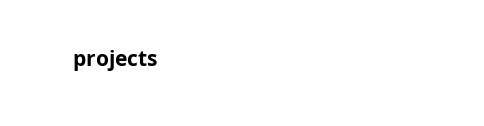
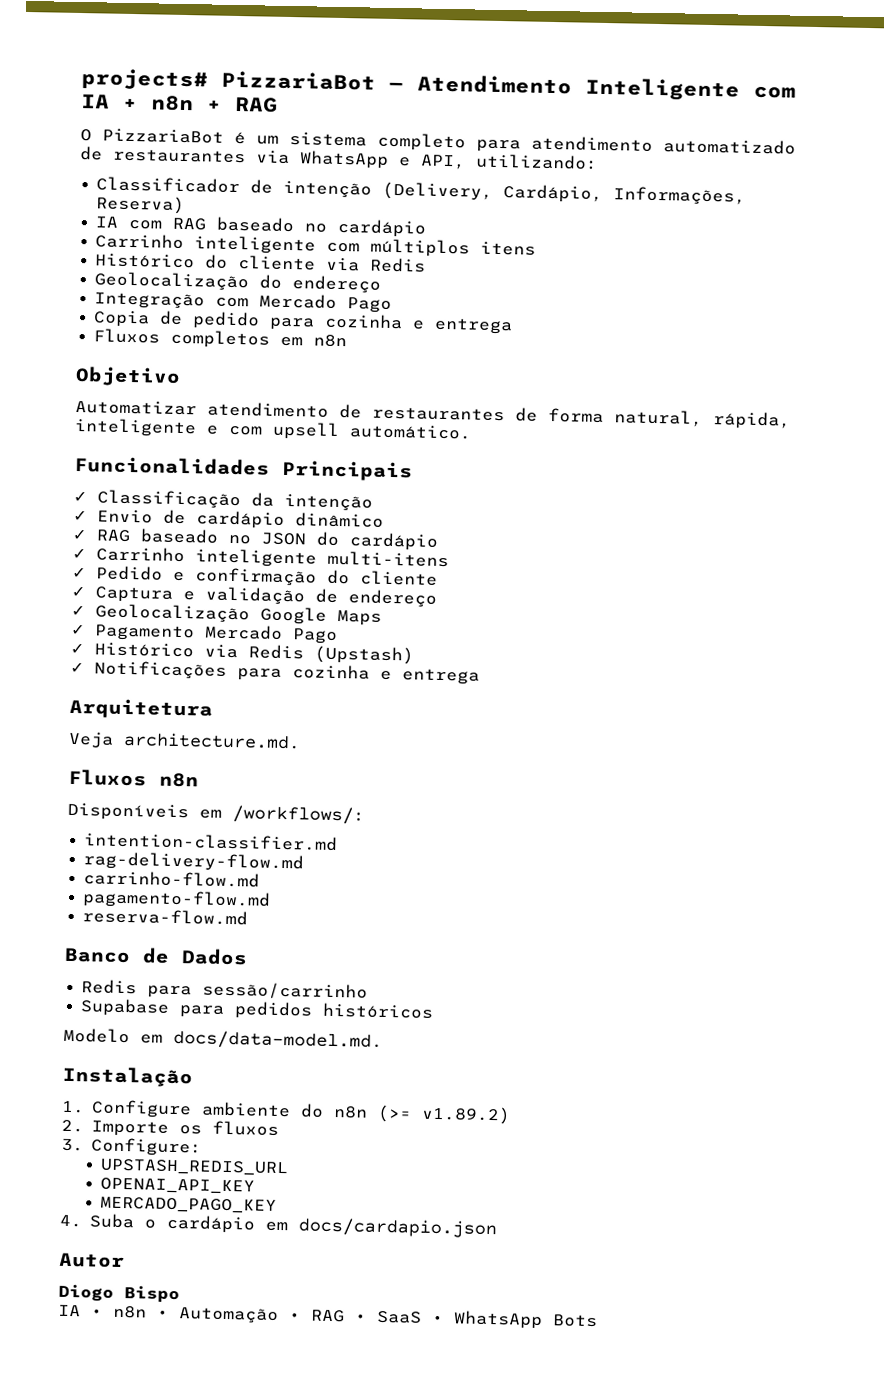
- projects
+ projects# PizzariaBot — Atendimento Inteligente com IA + n8n + RAG
+ O PizzariaBot é um sistema completo para atendimento automatizado de restaurantes via WhatsApp e API, utilizando:
+ Classificador de intenção (Delivery, Cardápio, Informações, Reserva)
+ IA com RAG baseado no cardápio
+ Carrinho inteligente com múltiplos itens
+ Histórico do cliente via Redis
+ Geolocalização do endereço
+ Integração com Mercado Pago
+ Copia de pedido para cozinha e entrega
+ Fluxos completos em n8n
+ Objetivo
+ Automatizar atendimento de restaurantes de forma natural, rápida, inteligente e com upsell automático.
+ Funcionalidades Principais
+ ✓ Classificação da intenção
+ ✓ Envio de cardápio dinâmico
+ ✓ RAG baseado no JSON do cardápio
+ ✓ Carrinho inteligente multi-itens
+ ✓ Pedido e confirmação do cliente
+ ✓ Captura e validação de endereço
+ ✓ Geolocalização Google Maps
+ ✓ Pagamento Mercado Pago
+ ✓ Histórico via Redis (Upstash)
+ ✓ Notificações para cozinha e entrega
+ Arquitetura
+ Veja architecture.md.
+ Fluxos n8n
+ Disponíveis em /workflows/:
+ intention-classifier.md
+ rag-delivery-flow.md
+ carrinho-flow.md
+ pagamento-flow.md
+ reserva-flow.md
+ Banco de Dados
+ Redis para sessão/carrinho
+ Supabase para pedidos históricos
+ Modelo em docs/data-model.md.
+ Instalação
+ 1. Configure ambiente do n8n (>= v1.89.2)
+ 2. Importe os fluxos
+ 3. Configure:
+ UPSTASH_REDIS_URL
+ OPENAI_API_KEY
+ MERCADO_PAGO_KEY
+ 4. Suba o cardápio em docs/cardapio.json
+ Autor
+ Diogo Bispo
+ IA • n8n • Automação • RAG • SaaS • WhatsApp Bots

